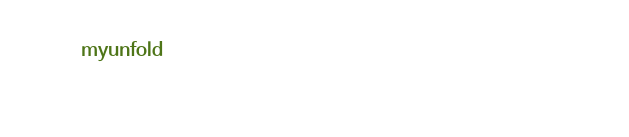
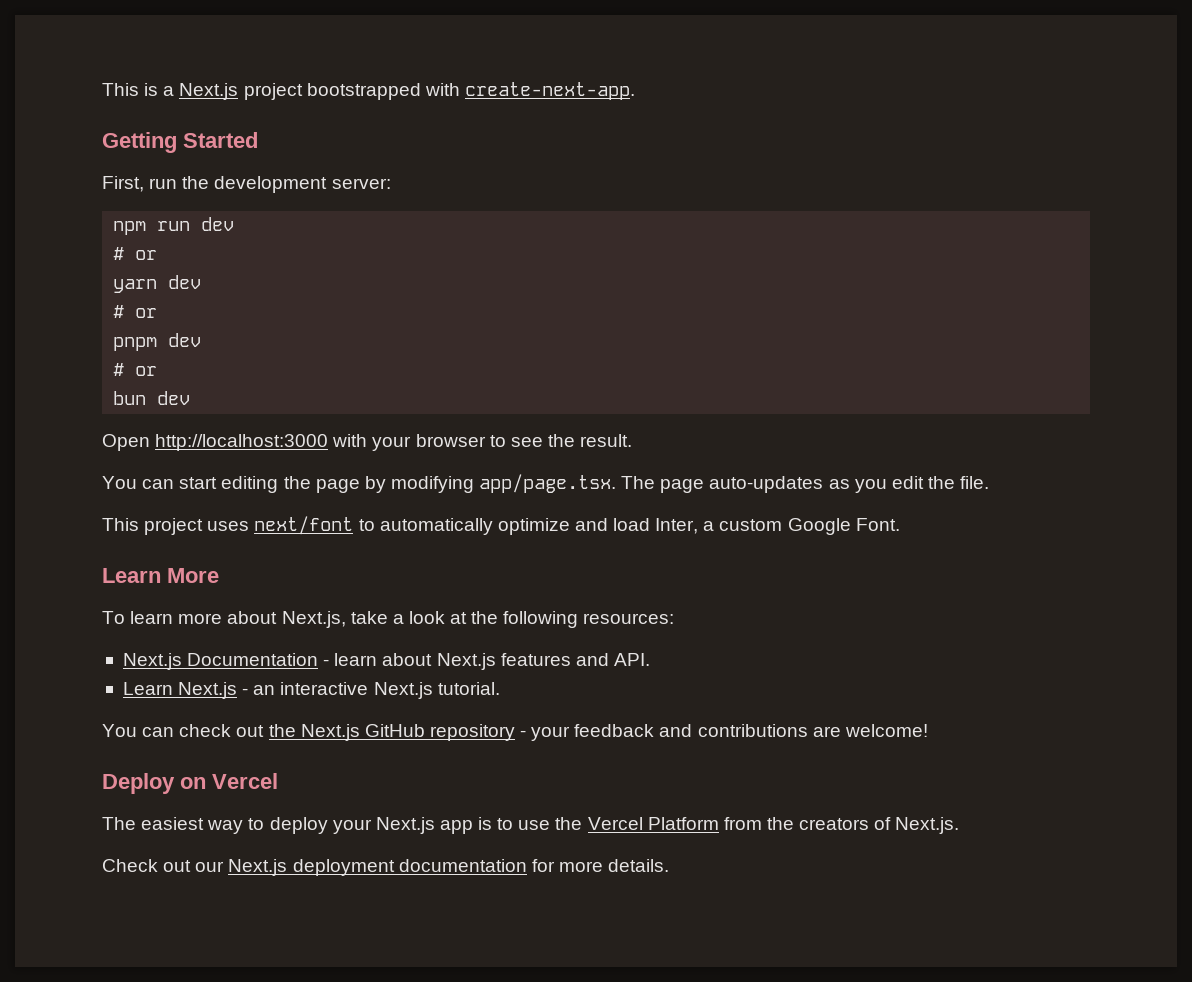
- myunfold
+ This is a Next.js project bootstrapped with create-next-app.
+ Getting Started
+ First, run the development server:
+ npm run dev
+ # or
+ yarn dev
+ # or
+ pnpm dev
+ # or
+ bun dev
+ Open http://localhost:3000 with your browser to see the result.
+ You can start editing the page by modifying app/page.tsx. The page auto-updates as you edit the file.
+ This project uses next/font to automatically optimize and load Inter, a custom Google Font.
+ Learn More
+ To learn more about Next.js, take a look at the following resources:
+ Next.js Documentation - learn about Next.js features and API.
+ Learn Next.js - an interactive Next.js tutorial.
+ You can check out the Next.js GitHub repository - your feedback and contributions are welcome!
+ Deploy on Vercel
+ The easiest way to deploy your Next.js app is to use the Vercel Platform from the creators of Next.js.
+ Check out our Next.js deployment documentation for more details.

